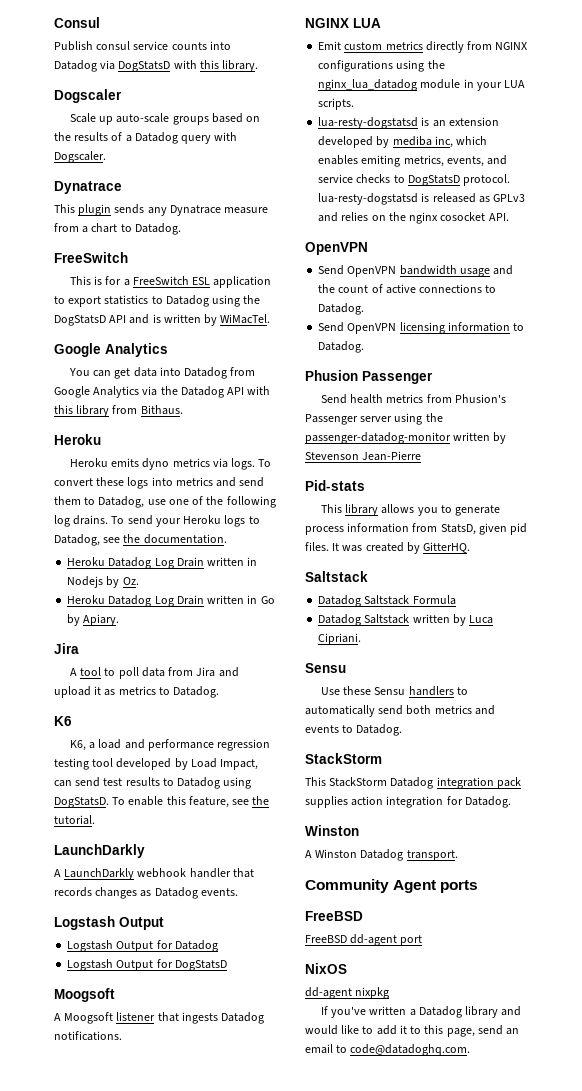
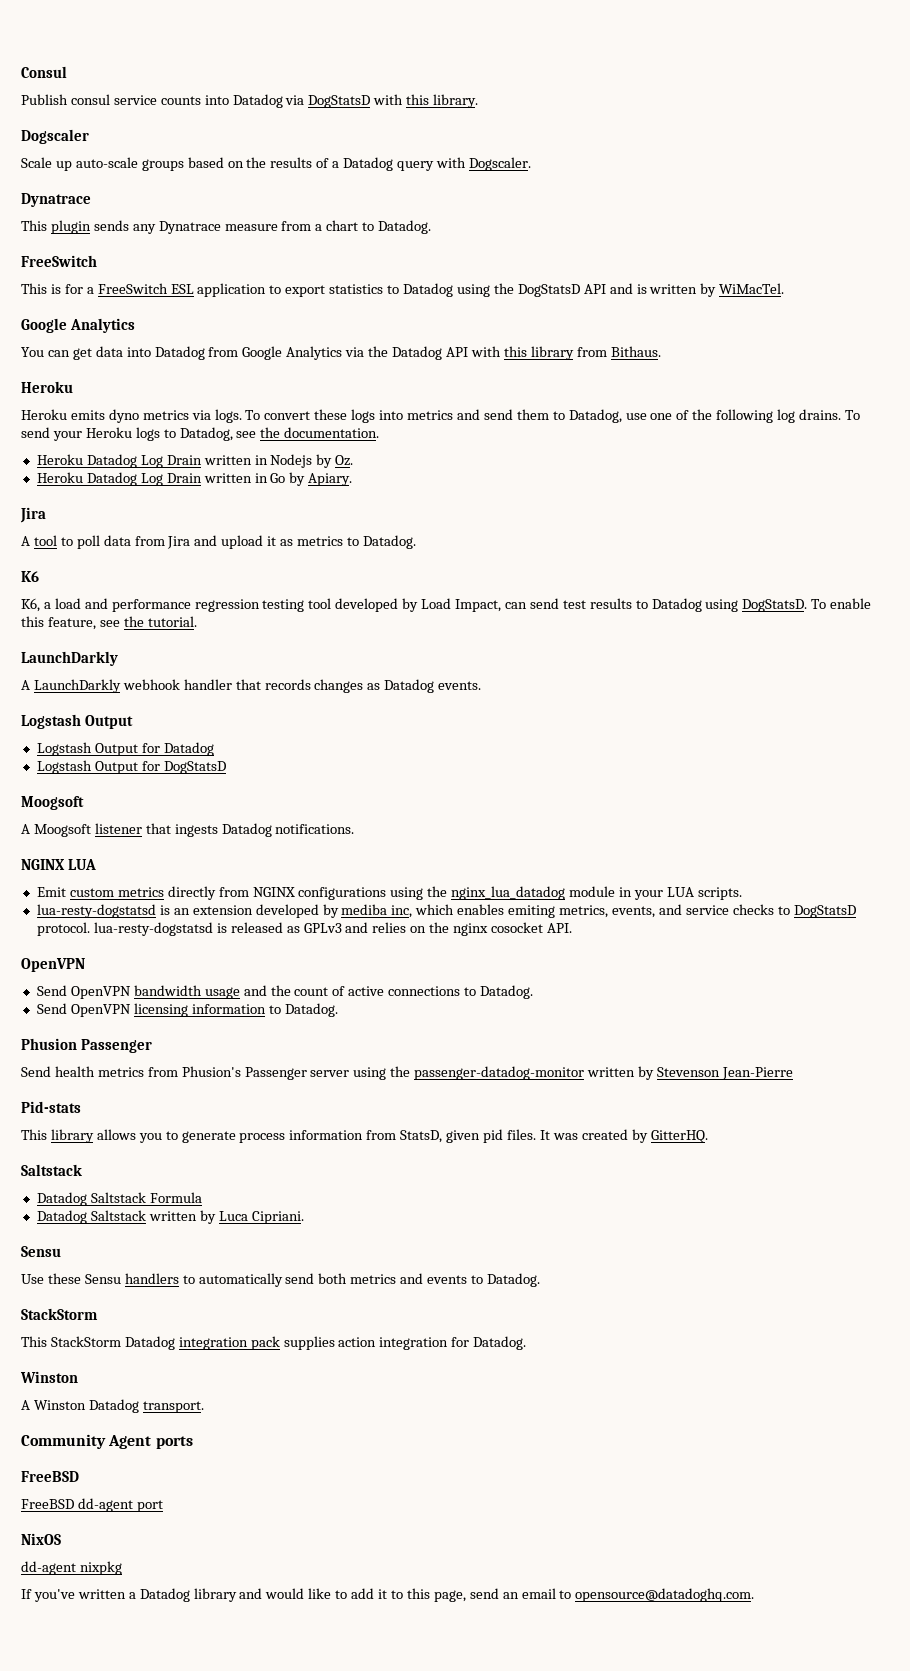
- If you've written a Datadog library and would like to add it to this page, send an email to code@datadoghq.com.
+ If you've written a Datadog library and would like to add it to this page, send an email to opensource@datadoghq.com.

